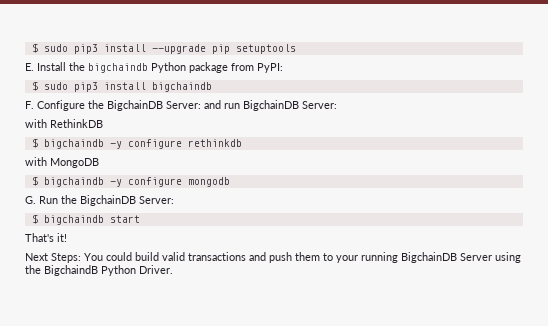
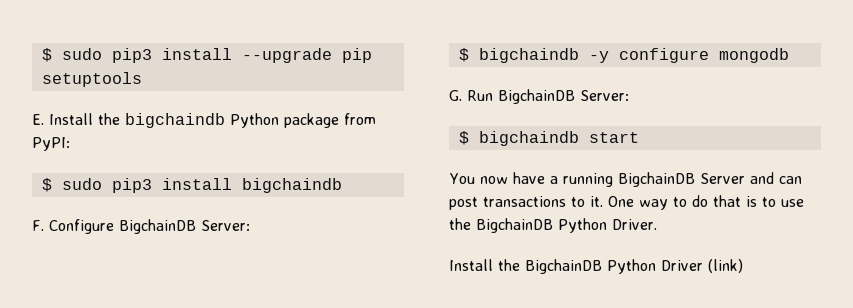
- F. Configure the BigchainDB Server: and run BigchainDB Server:
- with RethinkDB
- $ bigchaindb -y configure rethinkdb
- with MongoDB
+ F. Configure BigchainDB Server:
- G. Run the BigchainDB Server:
+ G. Run BigchainDB Server:
- That's it!
- Next Steps: You could build valid transactions and push them to your running BigchainDB Server using the BigchaindB Python Driver.
+ You now have a running BigchainDB Server and can post transactions to it. One way to do that is to use the BigchainDB Python Driver.
+ Install the BigchainDB Python Driver (link)

